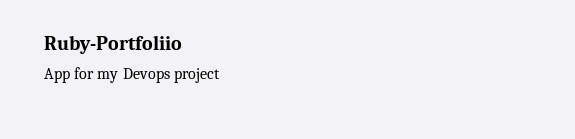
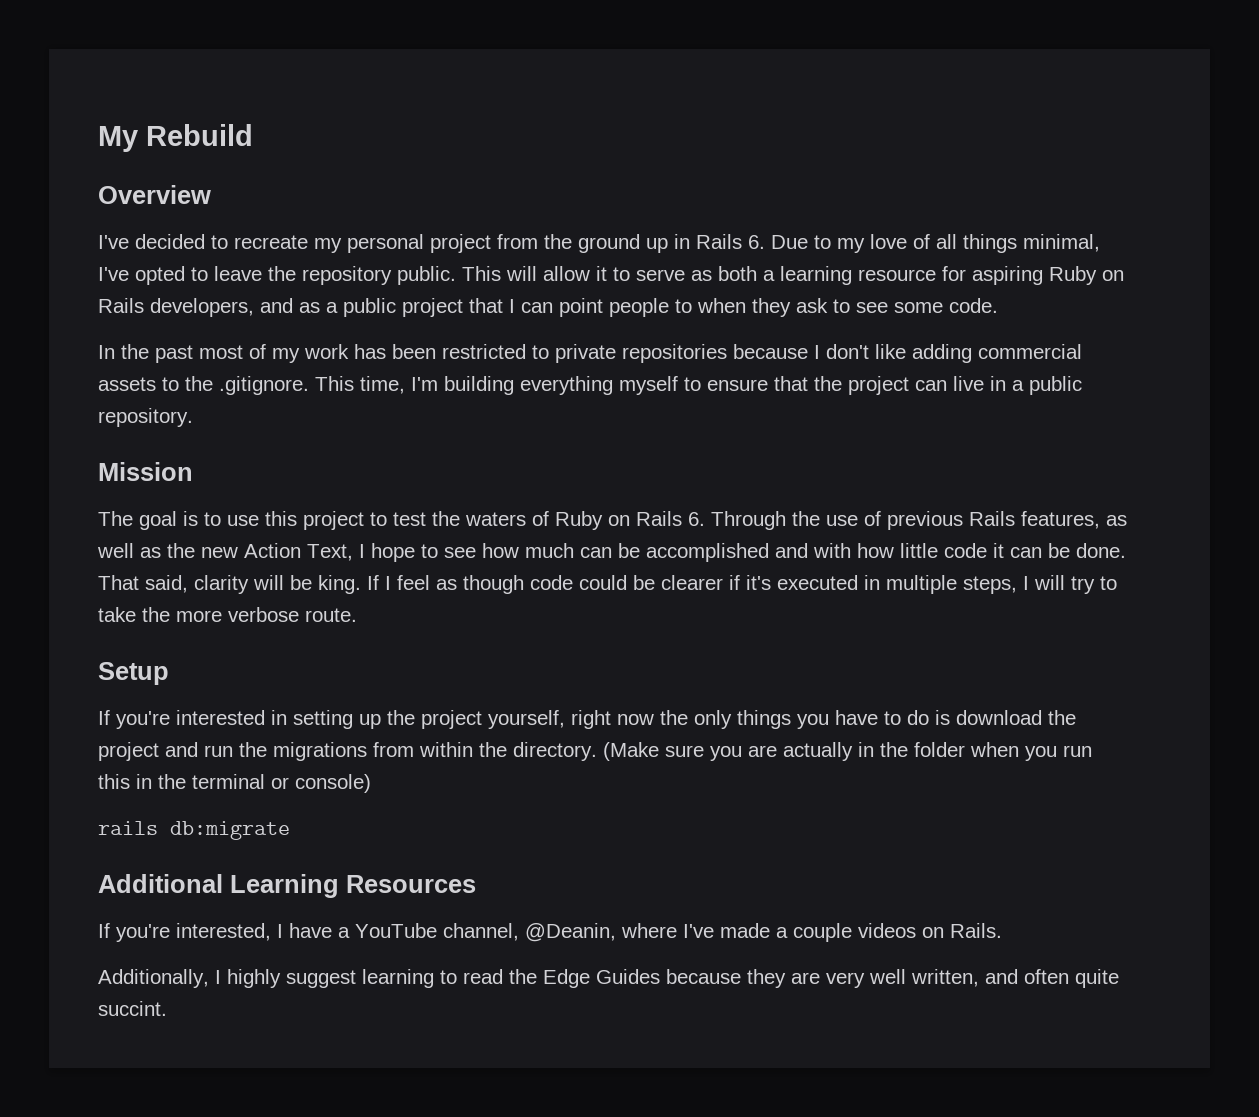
- Ruby-Portfoliio
- App for my Devops project
+ My Rebuild
+ Overview
+ I've decided to recreate my personal project from the ground up in Rails 6. Due to my love of all things minimal, I've opted to leave the repository public. This will allow it to serve as both a learning resource for aspiring Ruby on Rails developers, and as a public project that I can point people to when they ask to see some code.
+ In the past most of my work has been restricted to private repositories because I don't like adding commercial assets to the .gitignore. This time, I'm building everything myself to ensure that the project can live in a public repository.
+ Mission
+ The goal is to use this project to test the waters of Ruby on Rails 6. Through the use of previous Rails features, as well as the new Action Text, I hope to see how much can be accomplished and with how little code it can be done. That said, clarity will be king. If I feel as though code could be clearer if it's executed in multiple steps, I will try to take the more verbose route.
+ Setup
+ If you're interested in setting up the project yourself, right now the only things you have to do is download the project and run the migrations from within the directory. (Make sure you are actually in the folder when you run this in the terminal or console)
+ rails db:migrate
+ Additional Learning Resources
+ If you're interested, I have a YouTube channel, @Deanin, where I've made a couple videos on Rails.
+ Additionally, I highly suggest learning to read the Edge Guides because they are very well written, and often quite succint.

